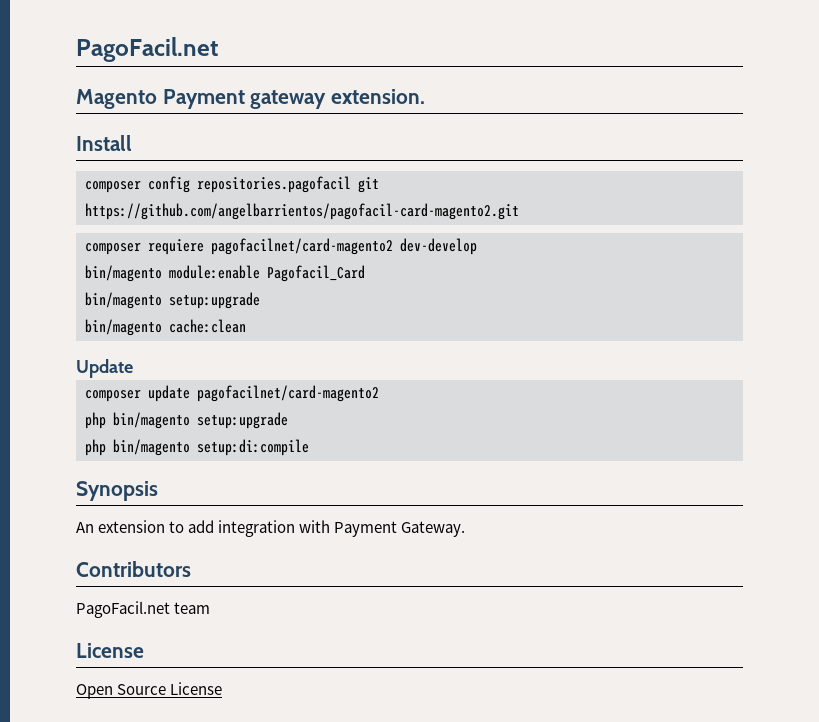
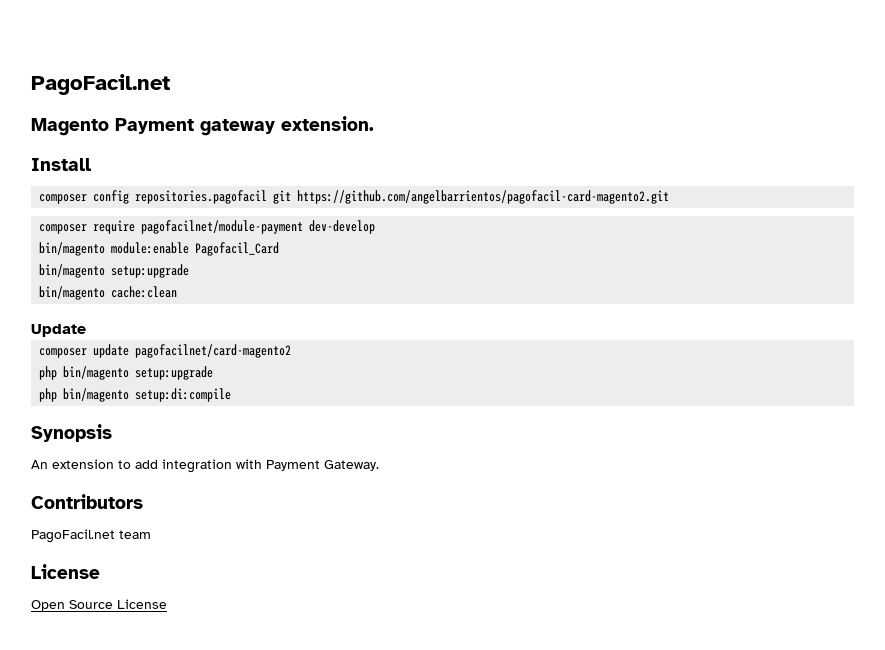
- composer requiere pagofacilnet/card-magento2 dev-develop
+ composer require pagofacilnet/module-payment dev-develop

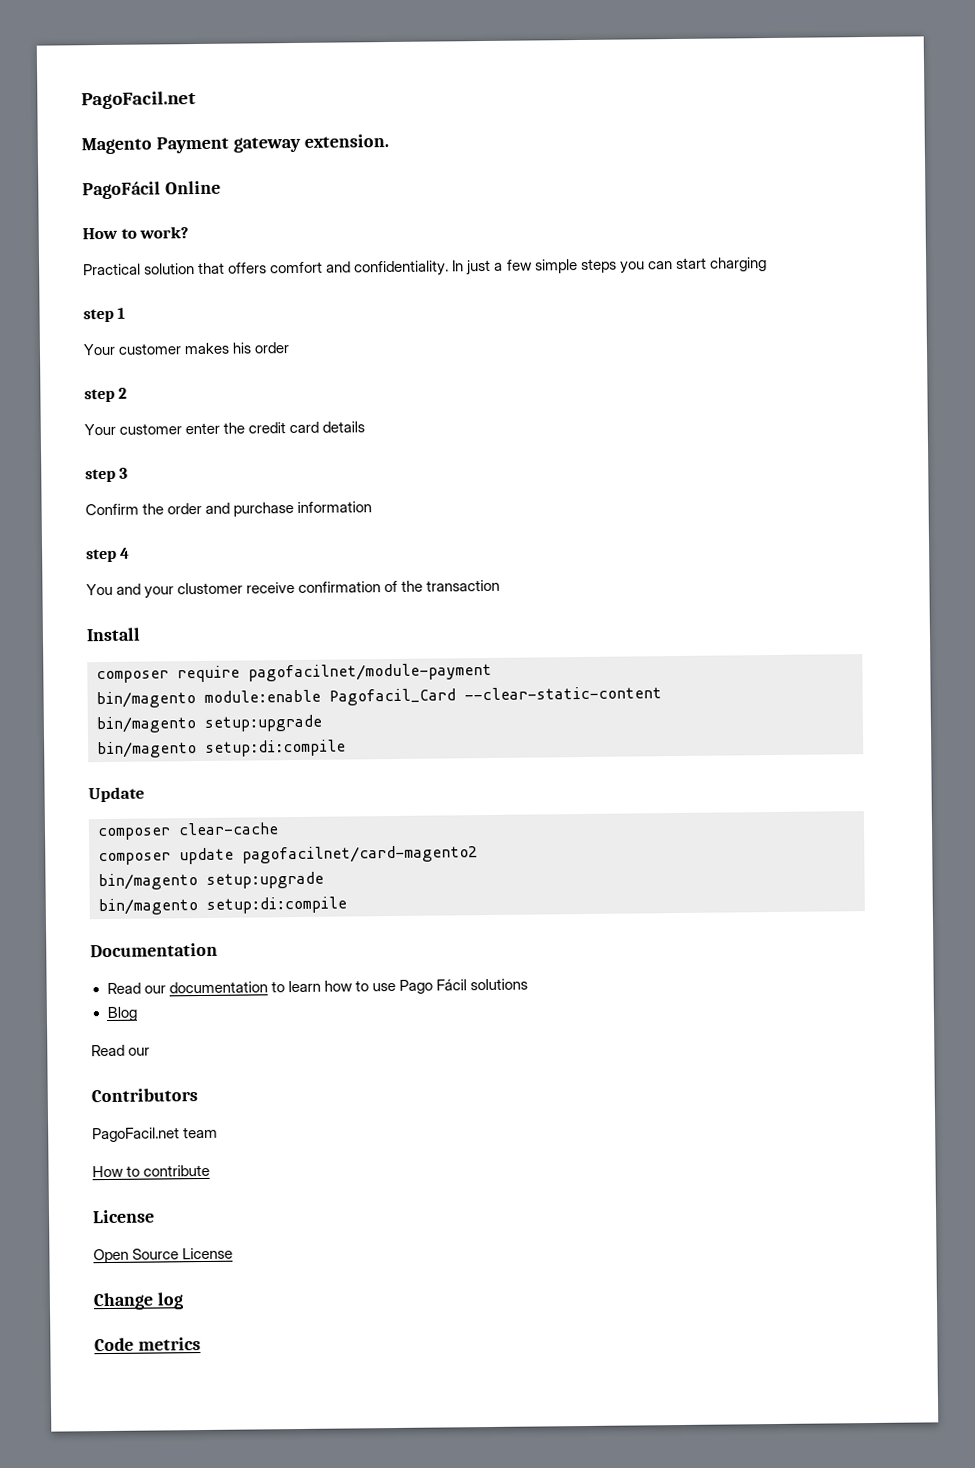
+ PagoFácil Online
+ How to work?
+ Practical solution that offers comfort and confidentiality. In just a few simple steps you can start charging
+ step 1
+ Your customer makes his order
+ step 2
+ Your customer enter the credit card details
+ step 3
+ Confirm the order and purchase information
+ step 4
+ You and your clustomer receive confirmation of the transaction
  Install
- composer config repositories.pagofacil git https://github.com/angelbarrientos/pagofacil-card-magento2.git
- composer require pagofacilnet/module-payment dev-develop
+ composer require pagofacilnet/module-payment
- bin/magento module:enable Pagofacil_Card
+ bin/magento module:enable Pagofacil_Card --clear-static-content
  bin/magento setup:upgrade
- bin/magento cache:clean
+ bin/magento setup:di:compile
+ composer clear-cache
  composer update pagofacilnet/card-magento2
- php bin/magento setup:upgrade
- php bin/magento setup:di:compile
- Synopsis
- An extension to add integration with Payment Gateway.
+ bin/magento setup:upgrade
+ bin/magento setup:di:compile
+ Documentation
+ Read our documentation to learn how to use Pago Fácil solutions
+ Blog
+ Read our
+ How to contribute
+ Change log
+ Code metrics

